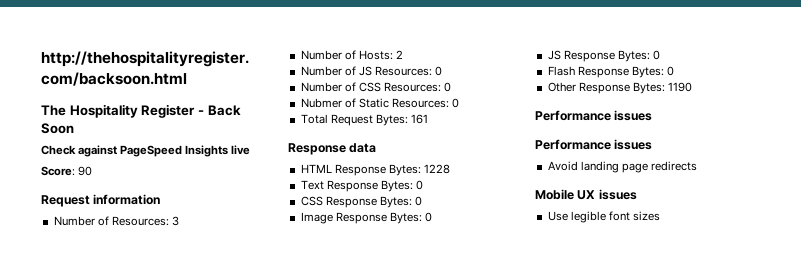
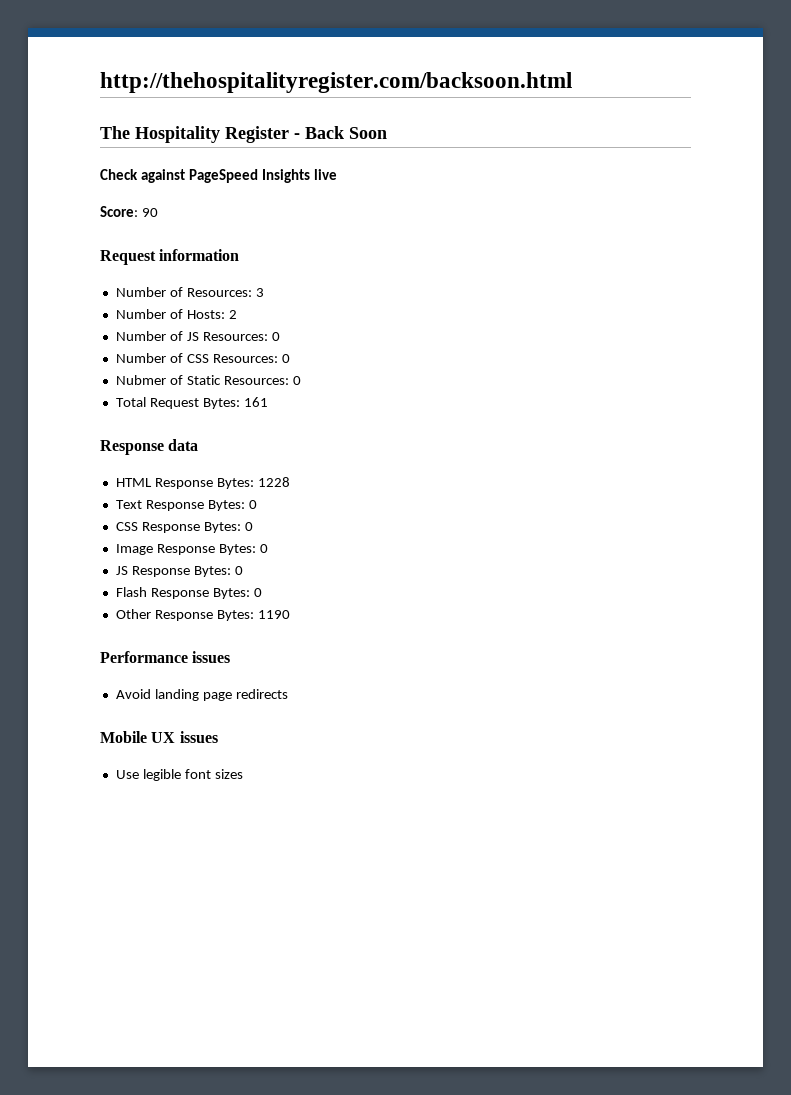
  Other Response Bytes: 1190
- Performance issues

